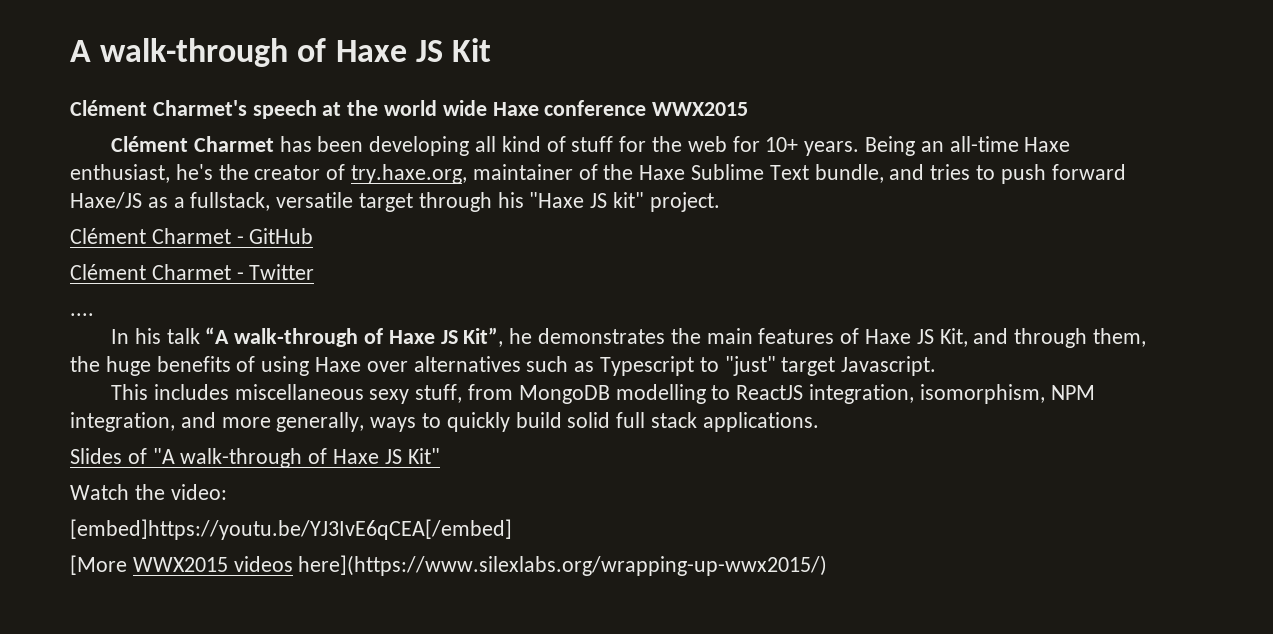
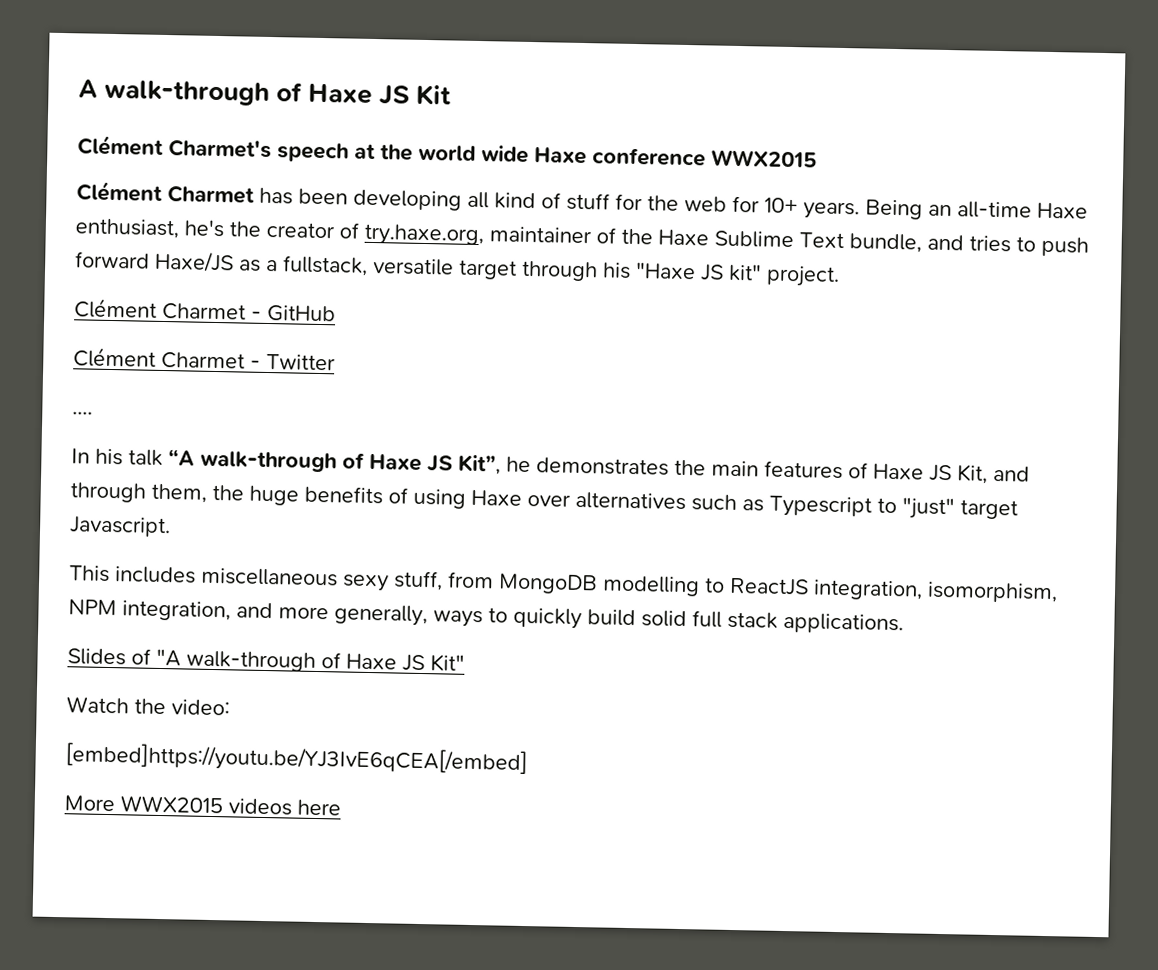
- [More WWX2015 videos here](https://www.silexlabs.org/wrapping-up-wwx2015/)
+ More WWX2015 videos here

